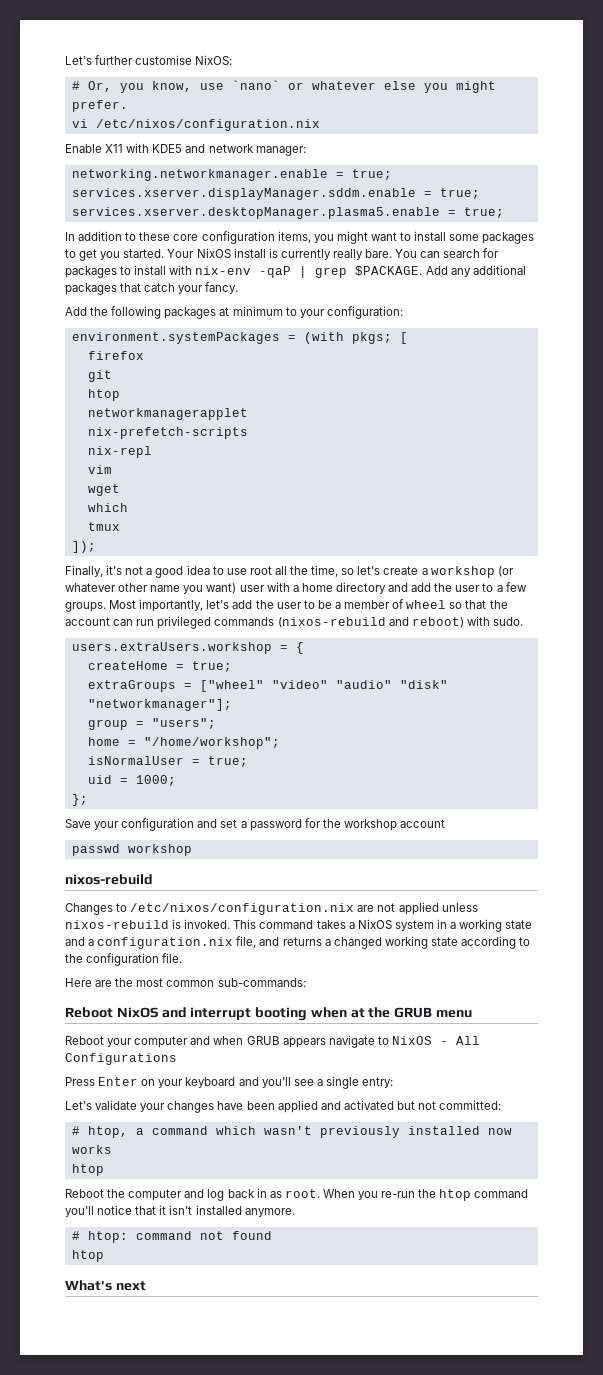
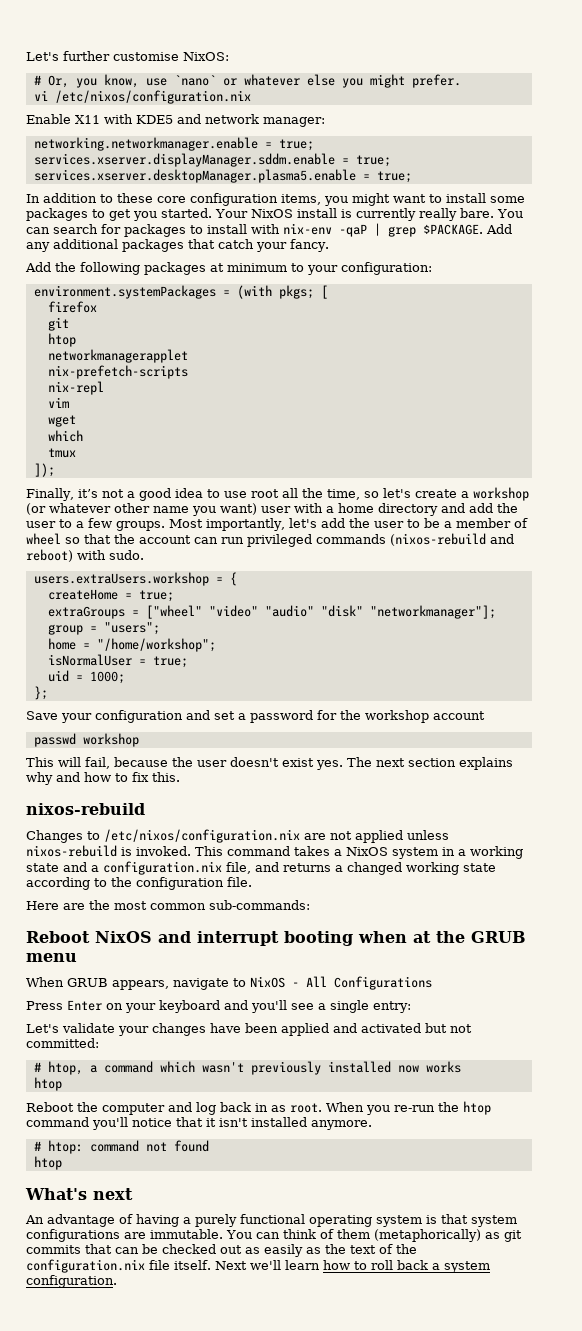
+ This will fail, because the user doesn't exist yes. The next section explains why and how to fix this.
- Reboot your computer and when GRUB appears navigate to NixOS - All Configurations
+ When GRUB appears, navigate to NixOS - All Configurations
+ An advantage of having a purely functional operating system is that system configurations are immutable. You can think of them (metaphorically) as git commits that can be checked out as easily as the text of the configuration.nix file itself. Next we'll learn how to roll back a system configuration.

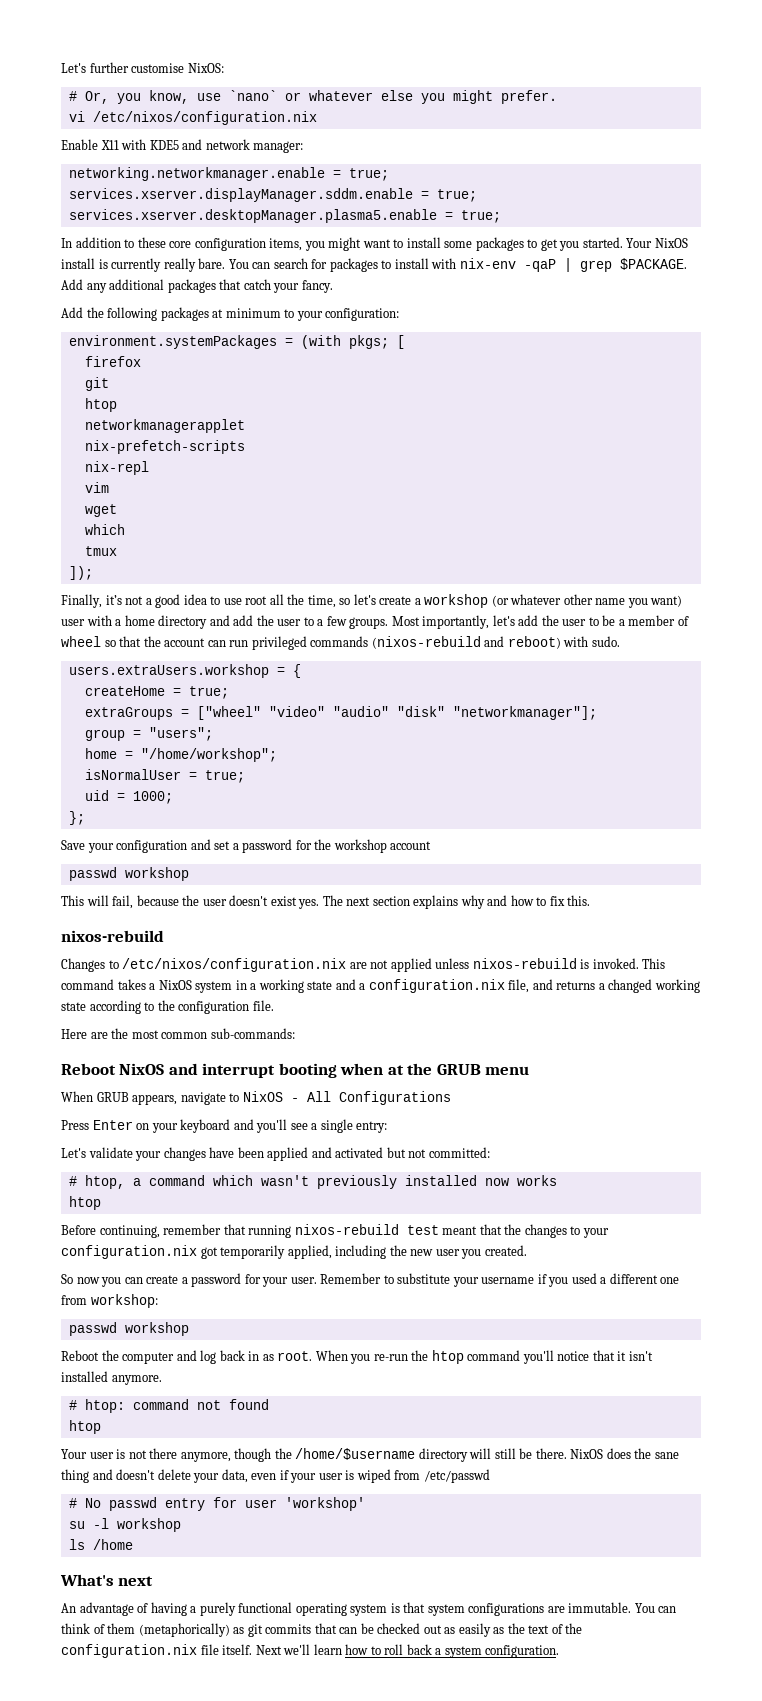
+ Before continuing, remember that running nixos-rebuild test meant that the changes to your configuration.nix got temporarily applied, including the new user you created.
+ So now you can create a password for your user. Remember to substitute your username if you used a different one from workshop:
+ passwd workshop
+ Your user is not there anymore, though the /home/$username directory will still be there. NixOS does the sane thing and doesn't delete your data, even if your user is wiped from /etc/passwd
+ # No passwd entry for user 'workshop'
+ su -l workshop
+ ls /home

